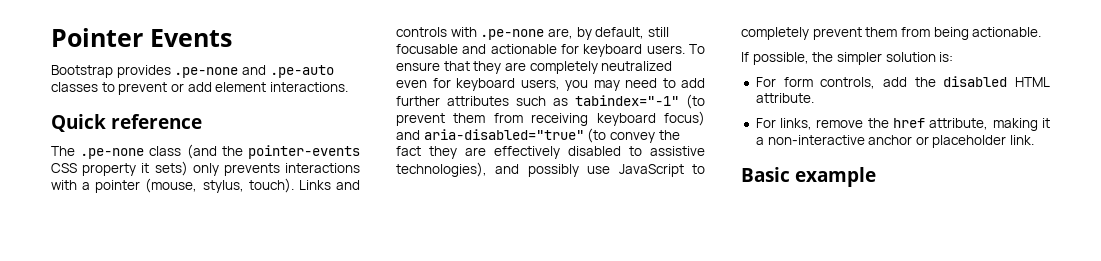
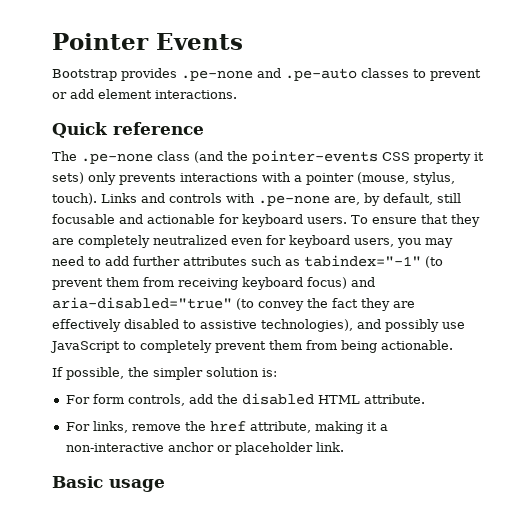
- Basic example
+ Basic usage

